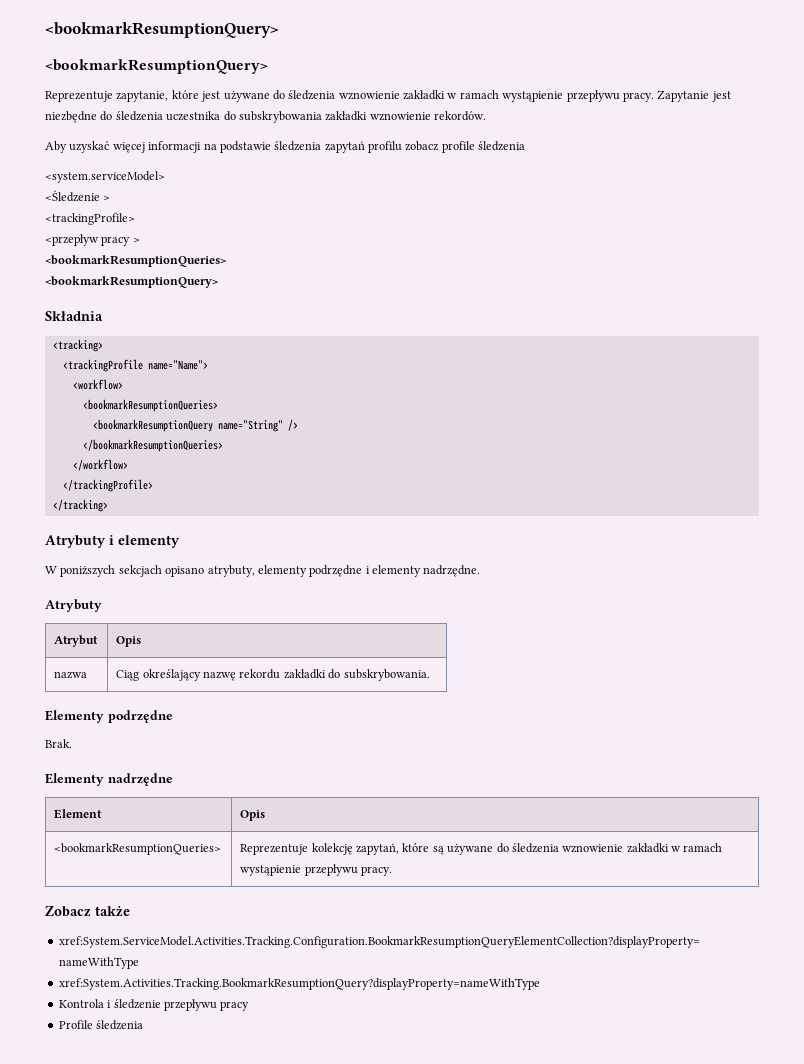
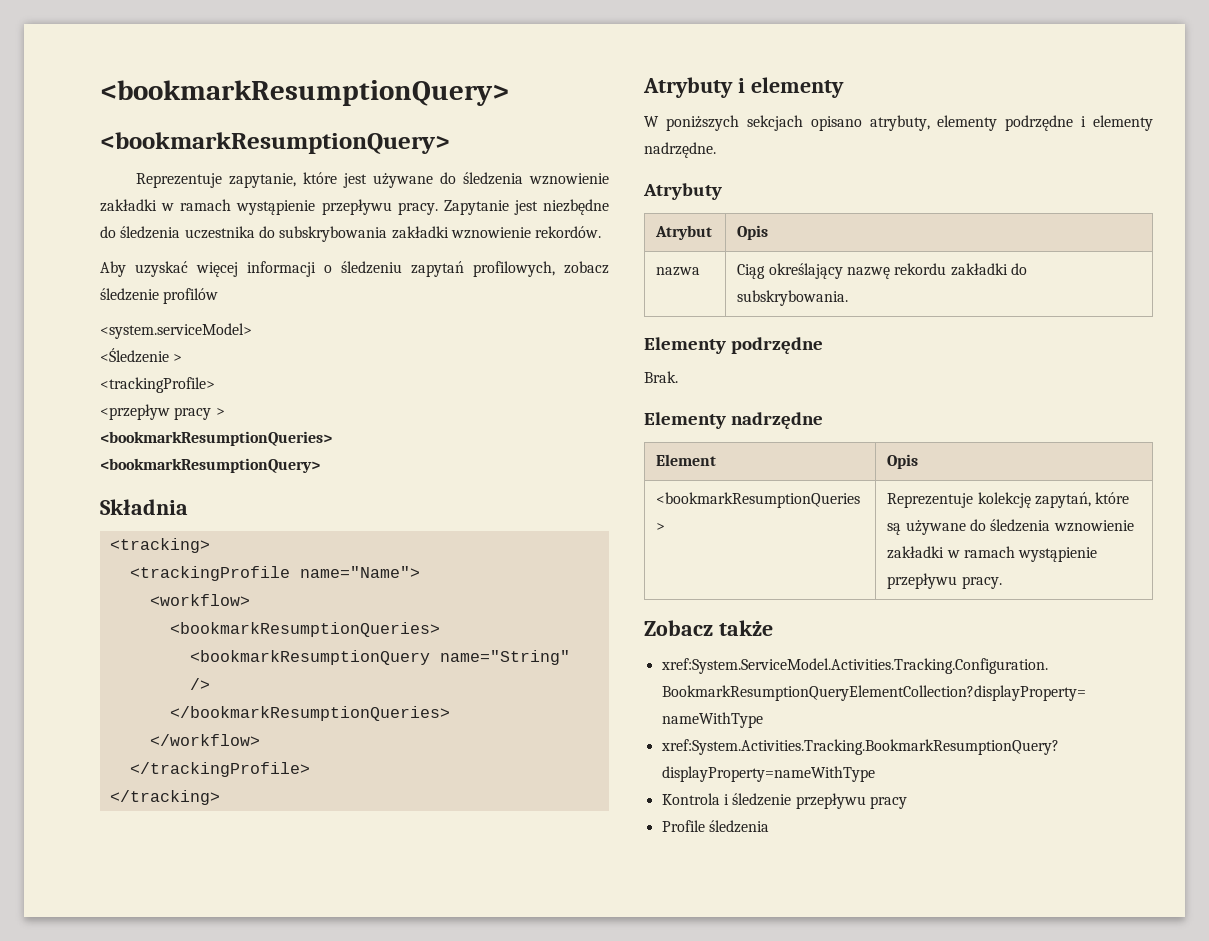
- Aby uzyskać więcej informacji na podstawie śledzenia zapytań profilu zobacz profile śledzenia
+ Aby uzyskać więcej informacji o śledzeniu zapytań profilowych, zobacz śledzenie profilów
- <bookmarkResumptionQueries> | Reprezentuje kolekcję zapytań, które są używane do śledzenia wznowienie zakładki w ramach wystąpienie przepływu pracy.
+ <bookmarkResumptionQueries > | Reprezentuje kolekcję zapytań, które są używane do śledzenia wznowienie zakładki w ramach wystąpienie przepływu pracy.

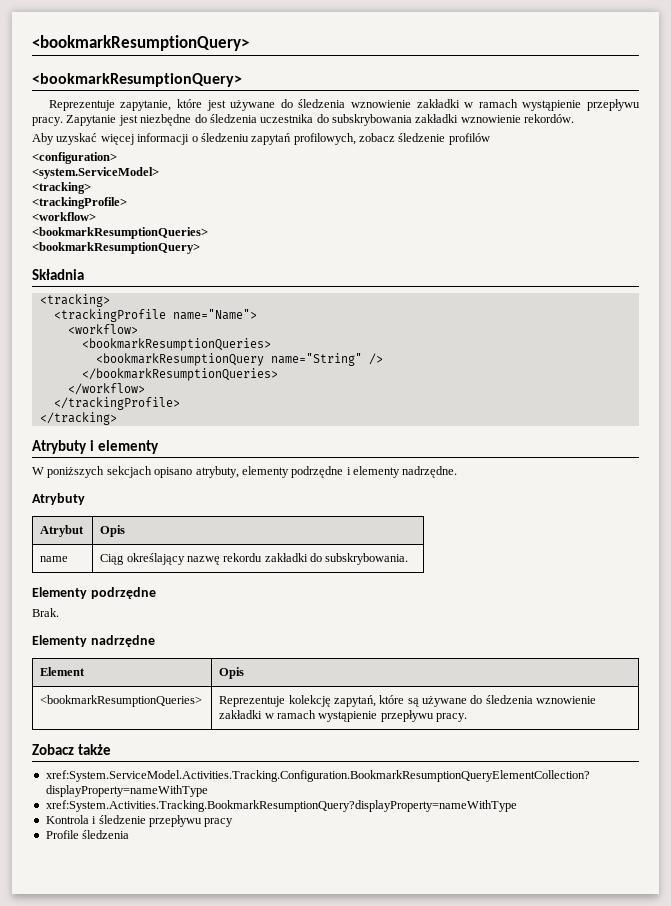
- <system.serviceModel>
- <Śledzenie >
+ <configuration>
+ <system.ServiceModel>
+ <tracking>
  <trackingProfile>
- <przepływ pracy >
+ <workflow>
- nazwa | Ciąg określający nazwę rekordu zakładki do subskrybowania.
+ name | Ciąg określający nazwę rekordu zakładki do subskrybowania.
- <bookmarkResumptionQueries > | Reprezentuje kolekcję zapytań, które są używane do śledzenia wznowienie zakładki w ramach wystąpienie przepływu pracy.
+ <bookmarkResumptionQueries> | Reprezentuje kolekcję zapytań, które są używane do śledzenia wznowienie zakładki w ramach wystąpienie przepływu pracy.

